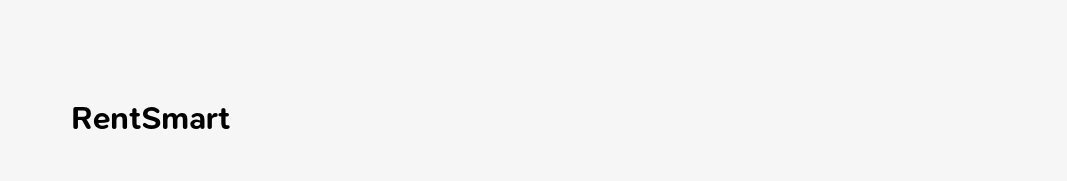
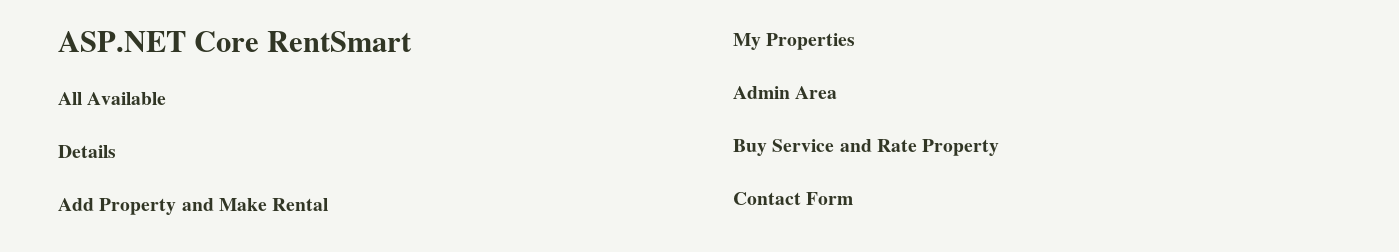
- RentSmart
+ ASP.NET Core RentSmart
+ All Available
+ Details
+ Add Property and Make Rental
+ My Properties
+ Admin Area
+ Buy Service and Rate Property
+ Contact Form

